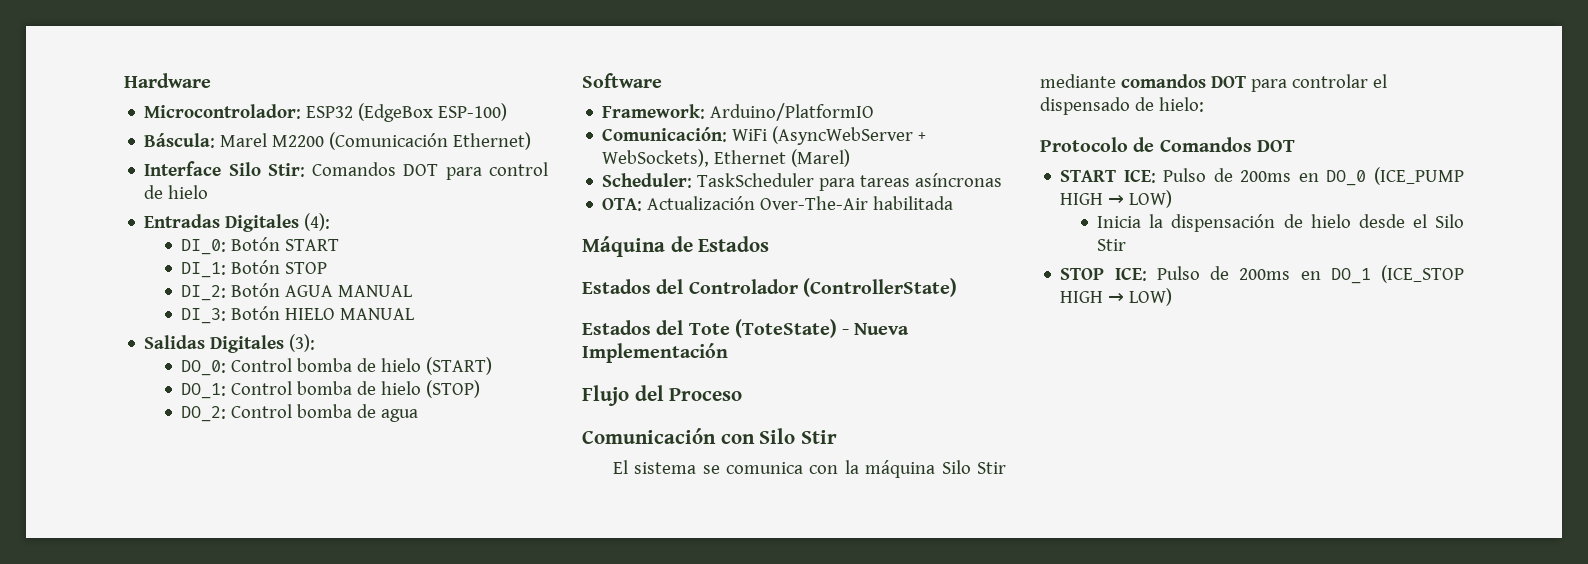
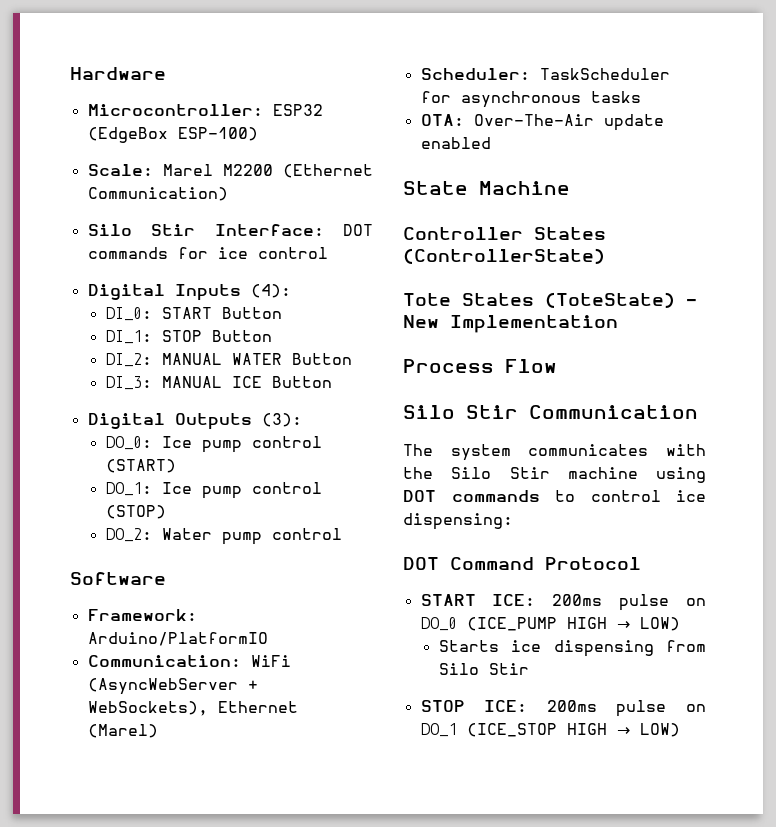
- Microcontrolador: ESP32 (EdgeBox ESP-100)
+ Microcontroller: ESP32 (EdgeBox ESP-100)
- Báscula: Marel M2200 (Comunicación Ethernet)
- Interface Silo Stir: Comandos DOT para control de hielo
- Entradas Digitales (4):
+ Scale: Marel M2200 (Ethernet Communication)
+ Silo Stir Interface: DOT commands for ice control
+ Digital Inputs (4):
- DI_0: Botón START
+ DI_0: START Button
- DI_1: Botón STOP
+ DI_1: STOP Button
- DI_2: Botón AGUA MANUAL
+ DI_2: MANUAL WATER Button
- DI_3: Botón HIELO MANUAL
- Salidas Digitales (3):
- DO_0: Control bomba de hielo (START)
- DO_1: Control bomba de hielo (STOP)
- DO_2: Control bomba de agua
+ DI_3: MANUAL ICE Button
+ Digital Outputs (3):
+ DO_0: Ice pump control (START)
+ DO_1: Ice pump control (STOP)
+ DO_2: Water pump control
- Comunicación: WiFi (AsyncWebServer + WebSockets), Ethernet (Marel)
+ Communication: WiFi (AsyncWebServer + WebSockets), Ethernet (Marel)
- Scheduler: TaskScheduler para tareas asíncronas
- OTA: Actualización Over-The-Air habilitada
- Máquina de Estados
- Estados del Controlador (ControllerState)
- Estados del Tote (ToteState) - Nueva Implementación
- Flujo del Proceso
- Comunicación con Silo Stir
- El sistema se comunica con la máquina Silo Stir mediante comandos DOT para controlar el dispensado de hielo:
- Protocolo de Comandos DOT
+ Scheduler: TaskScheduler for asynchronous tasks
+ OTA: Over-The-Air update enabled
+ State Machine
+ Controller States (ControllerState)
+ Tote States (ToteState) - New Implementation
+ Process Flow
+ Silo Stir Communication
+ The system communicates with the Silo Stir machine using DOT commands to control ice dispensing:
+ DOT Command Protocol
- START ICE: Pulso de 200ms en DO_0 (ICE_PUMP HIGH → LOW)
+ START ICE: 200ms pulse on DO_0 (ICE_PUMP HIGH → LOW)
- Inicia la dispensación de hielo desde el Silo Stir
+ Starts ice dispensing from Silo Stir
- STOP ICE: Pulso de 200ms en DO_1 (ICE_STOP HIGH → LOW)
+ STOP ICE: 200ms pulse on DO_1 (ICE_STOP HIGH → LOW)

